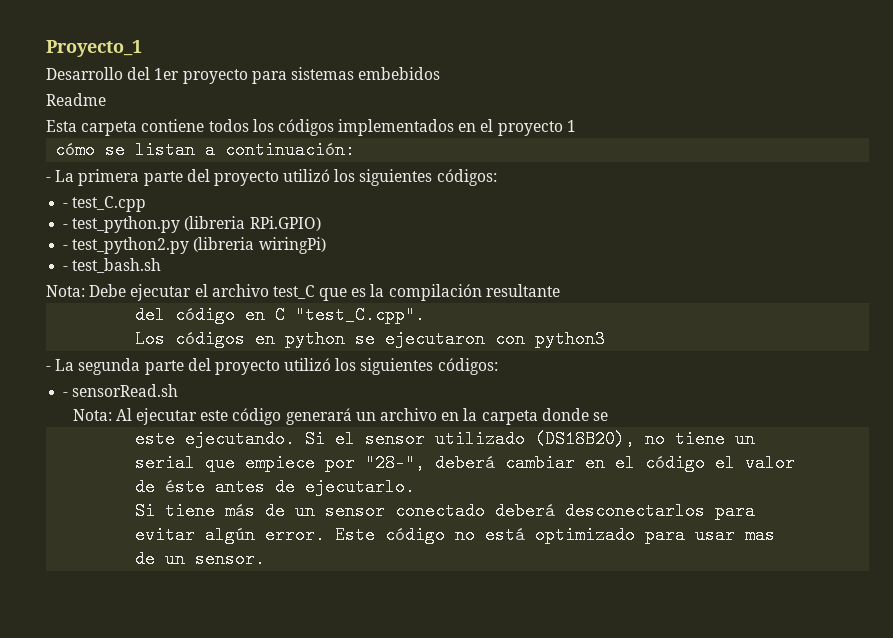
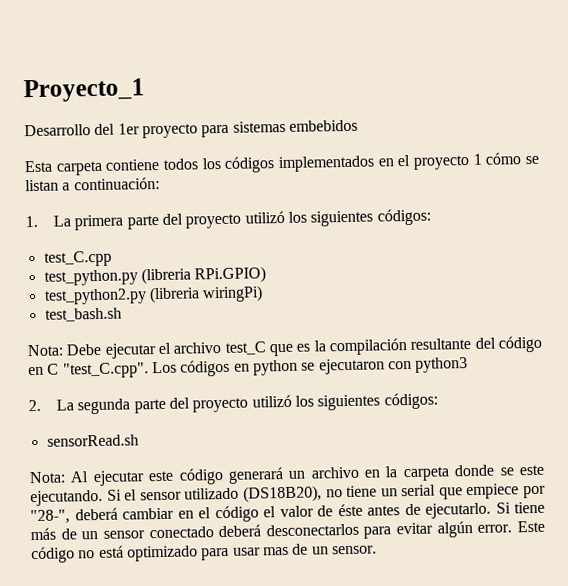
- Readme
- Esta carpeta contiene todos los códigos implementados en el proyecto 1
- cómo se listan a continuación:
+ Esta carpeta contiene todos los códigos implementados en el proyecto 1 cómo se listan a continuación:
- - La primera parte del proyecto utilizó los siguientes códigos:
+ 1. La primera parte del proyecto utilizó los siguientes códigos:
- - test_C.cpp
+ test_C.cpp
- - test_python.py (libreria RPi.GPIO)
+ test_python.py (libreria RPi.GPIO)
- - test_python2.py (libreria wiringPi)
+ test_python2.py (libreria wiringPi)
- - test_bash.sh
+ test_bash.sh
- Nota: Debe ejecutar el archivo test_C que es la compilación resultante
- del código en C "test_C.cpp".
- Los códigos en python se ejecutaron con python3
+ Nota: Debe ejecutar el archivo test_C que es la compilación resultante del código en C "test_C.cpp". Los códigos en python se ejecutaron con python3
- - La segunda parte del proyecto utilizó los siguientes códigos:
+ 2. La segunda parte del proyecto utilizó los siguientes códigos:
- - sensorRead.sh
+ sensorRead.sh
- Nota: Al ejecutar este código generará un archivo en la carpeta donde se
- este ejecutando.
+ Nota: Al ejecutar este código generará un archivo en la carpeta donde se este ejecutando.
- Si el sensor utilizado (DS18B20), no tiene un
- serial que empiece por "28-", deberá cambiar en el código el valor
- de éste antes de ejecutarlo.
- Si tiene más de un sensor conectado deberá desconectarlos para
- evitar algún error.
+ Si el sensor utilizado (DS18B20), no tiene un serial que empiece por "28-", deberá cambiar en el código el valor de éste antes de ejecutarlo. Si tiene más de un sensor conectado deberá desconectarlos para evitar algún error.
- Este código no está optimizado para usar mas
- de un sensor.
+ Este código no está optimizado para usar mas de un sensor.

